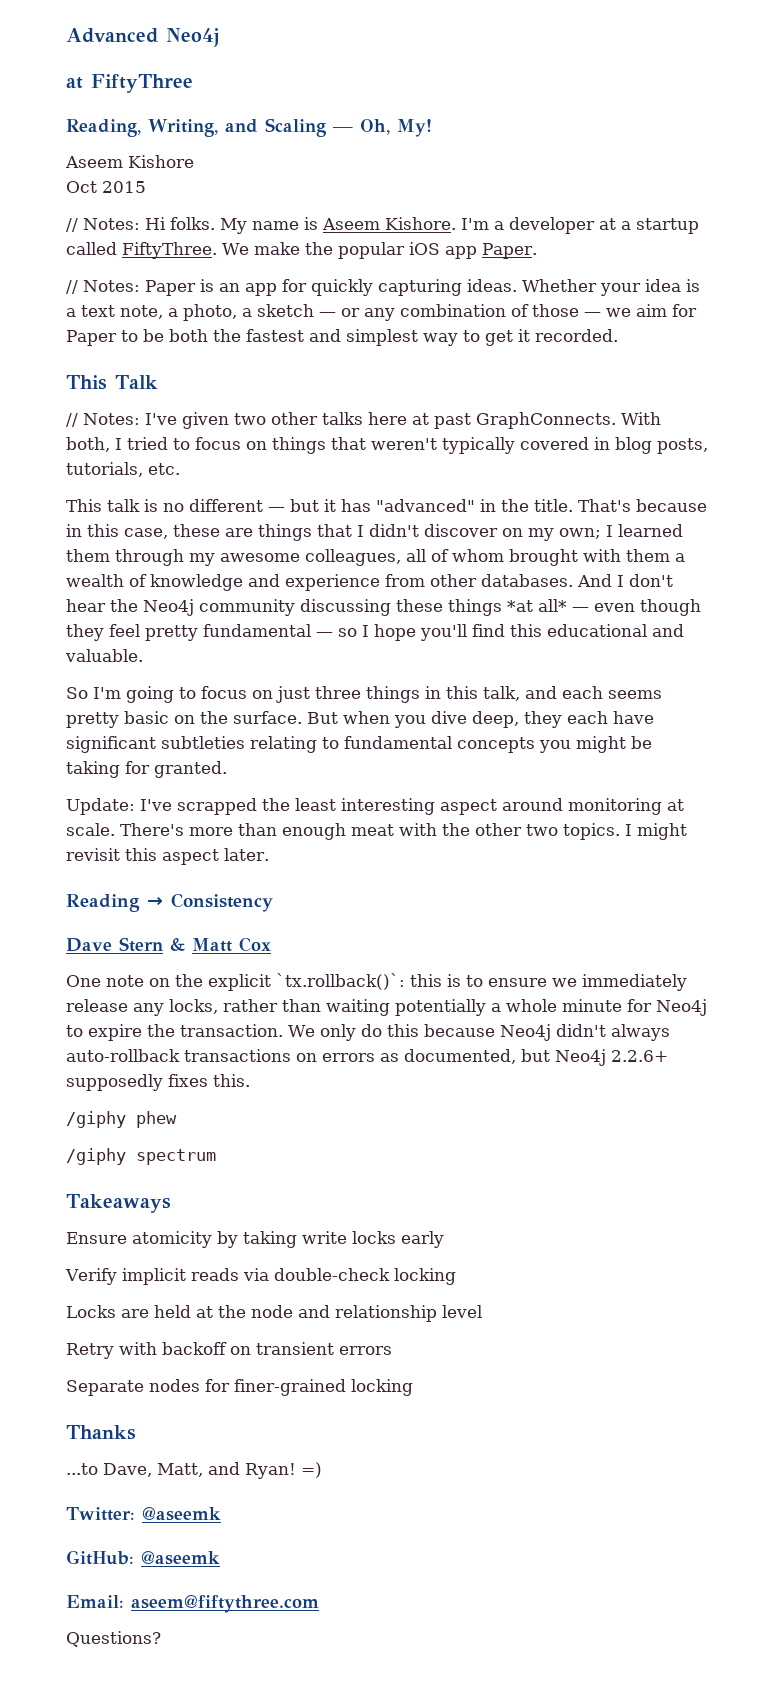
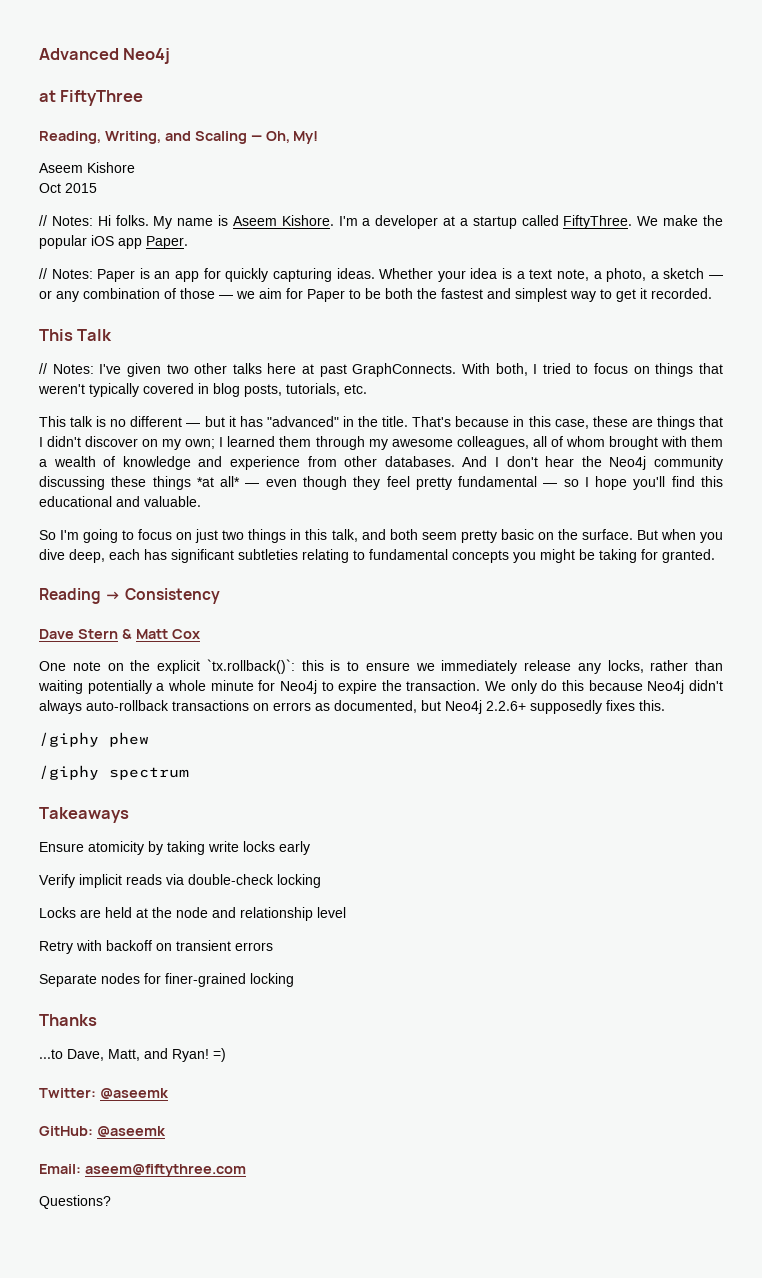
- So I'm going to focus on just three things in this talk, and each seems pretty basic on the surface.
+ So I'm going to focus on just two things in this talk, and both seem pretty basic on the surface.
- But when you dive deep, they each have significant subtleties relating to fundamental concepts you might be taking for granted.
+ But when you dive deep, each has significant subtleties relating to fundamental concepts you might be taking for granted.
- Update: I've scrapped the least interesting aspect around monitoring at scale. There's more than enough meat with the other two topics. I might revisit this aspect later.

